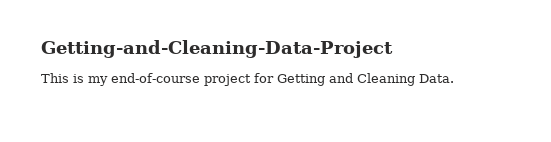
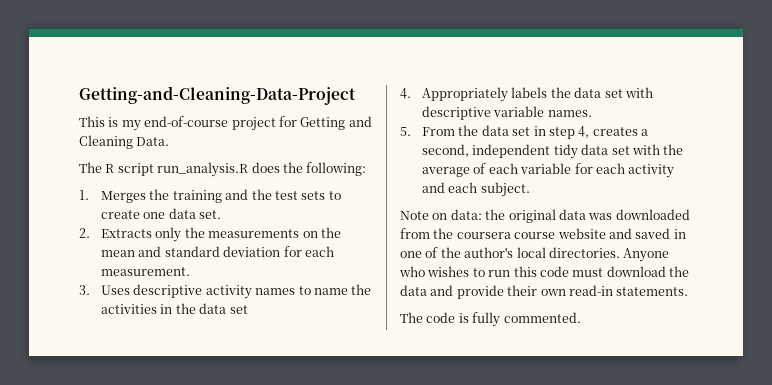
+ The R script run_analysis.R does the following:
+ 1. Merges the training and the test sets to create one data set.
+ 2. Extracts only the measurements on the mean and standard deviation for each measurement.
+ 3. Uses descriptive activity names to name the activities in the data set
+ 4. Appropriately labels the data set with descriptive variable names.
+ 5. From the data set in step 4, creates a second, independent tidy data set with the average of each variable for each activity and each subject.
+ Note on data: the original data was downloaded from the coursera course website and saved in one of the author's local directories. Anyone who wishes to run this code must download the data and provide their own read-in statements.
+ The code is fully commented.

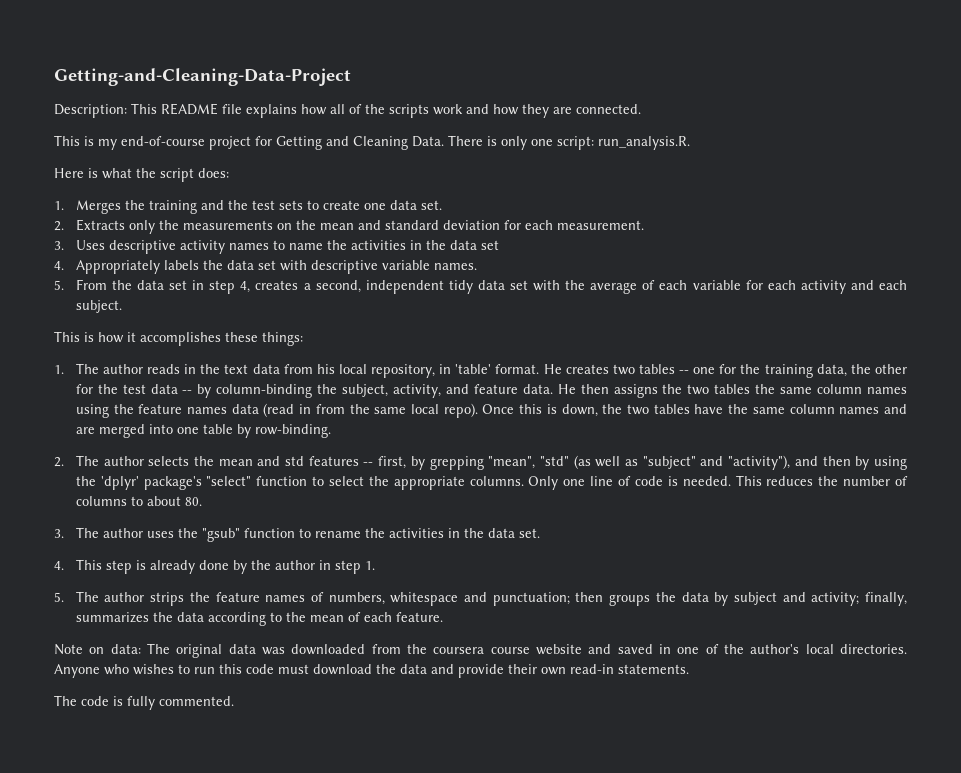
+ Description: This README file explains how all of the scripts work and how they are connected.
- This is my end-of-course project for Getting and Cleaning Data.
- The R script run_analysis.R does the following:
+ This is my end-of-course project for Getting and Cleaning Data. There is only one script: run_analysis.R.
+ Here is what the script does:
+ This is how it accomplishes these things:
+ 1. The author reads in the text data from his local repository, in 'table' format. He creates two tables -- one for the training data, the other for the test data -- by column-binding the subject, activity, and feature data. He then assigns the two tables the same column names using the feature names data (read in from the same local repo). Once this is down, the two tables have the same column names and are merged into one table by row-binding.
+ 2. The author selects the mean and std features -- first, by grepping "mean", "std" (as well as "subject" and "activity"), and then by using the 'dplyr' package's "select" function to select the appropriate columns. Only one line of code is needed. This reduces the number of columns to about 80.
+ 3. The author uses the "gsub" function to rename the activities in the data set.
+ 4. This step is already done by the author in step 1.
+ 5. The author strips the feature names of numbers, whitespace and punctuation; then groups the data by subject and activity; finally, summarizes the data according to the mean of each feature.
- Note on data: the original data was downloaded from the coursera course website and saved in one of the author's local directories.
+ Note on data: The original data was downloaded from the coursera course website and saved in one of the author's local directories.

